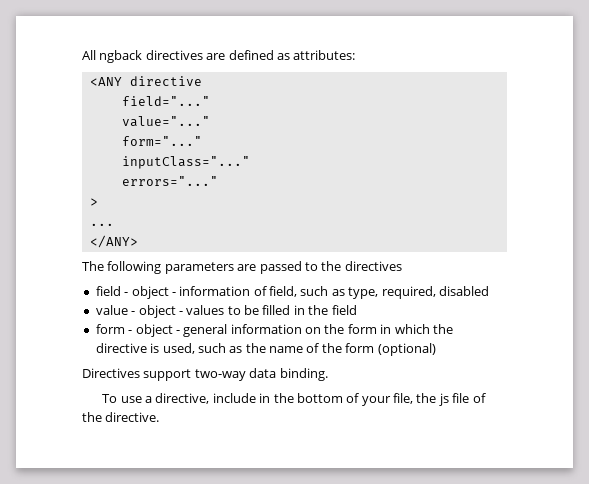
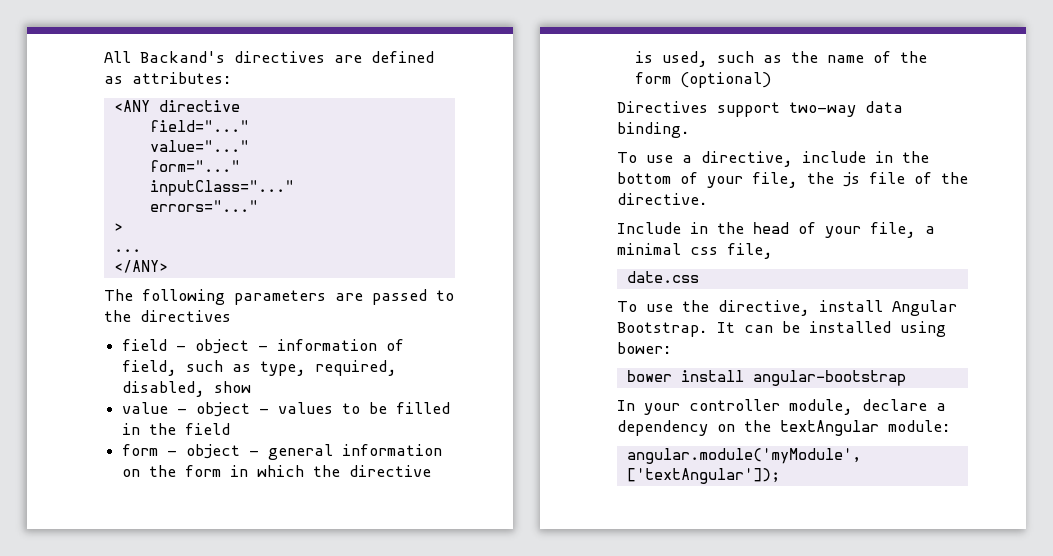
- All ngback directives are defined as attributes:
+ All Backand's directives are defined as attributes:
- field - object - information of field, such as type, required, disabled
+ field - object - information of field, such as type, required, disabled, show
+ Include in the head of your file, a minimal css file,
+ date.css
+ To use the directive, install Angular Bootstrap. It can be installed using bower:
+ bower install angular-bootstrap
+ In your controller module, declare a dependency on the textAngular module:
+ angular.module('myModule', ['textAngular']);

